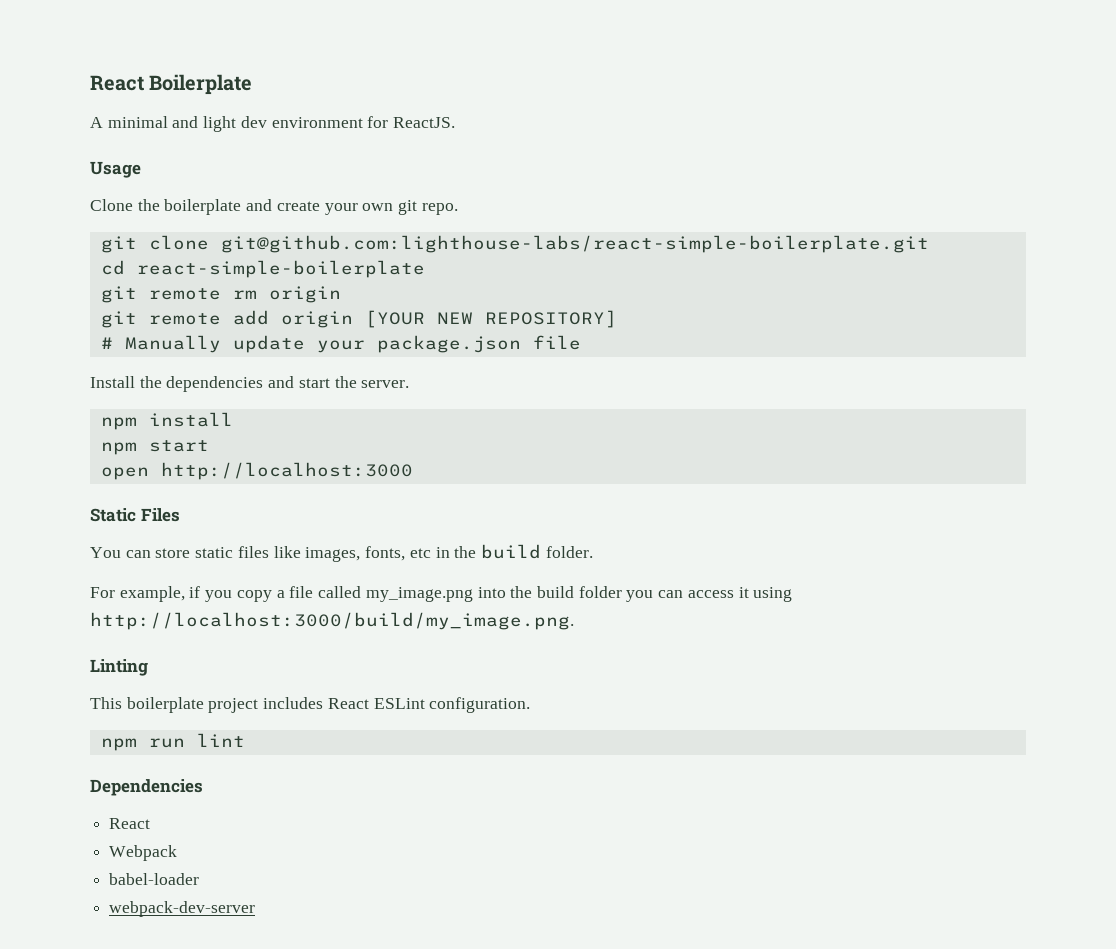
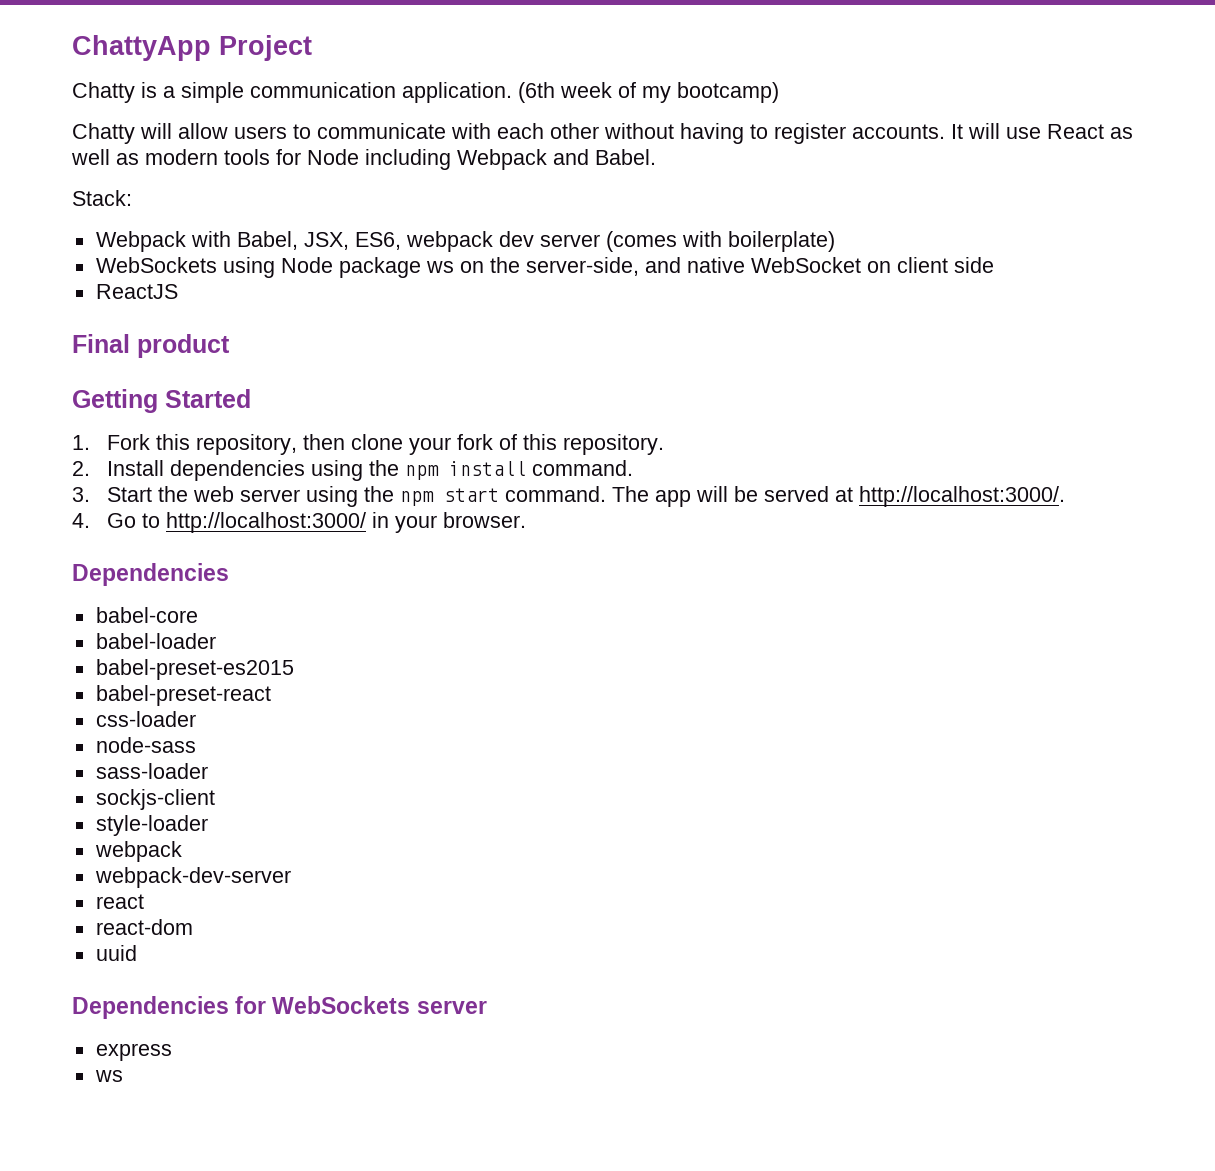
- React Boilerplate
- A minimal and light dev environment for ReactJS.
- Usage
- Clone the boilerplate and create your own git repo.
- git clone git@github.com:lighthouse-labs/react-simple-boilerplate.git
- cd react-simple-boilerplate
- git remote rm origin
- git remote add origin [YOUR NEW REPOSITORY]
- # Manually update your package.json file
- Install the dependencies and start the server.
- npm install
- npm start
- open http://localhost:3000
- Static Files
- You can store static files like images, fonts, etc in the build folder.
- For example, if you copy a file called my_image.png into the build folder you can access it using http://localhost:3000/build/my_image.png.
- Linting
- This boilerplate project includes React ESLint configuration.
- npm run lint
+ ChattyApp Project
+ Chatty is a simple communication application. (6th week of my bootcamp)
+ Chatty will allow users to communicate with each other without having to register accounts. It will use React as well as modern tools for Node including Webpack and Babel.
+ Stack:
+ Webpack with Babel, JSX, ES6, webpack dev server (comes with boilerplate)
+ WebSockets using Node package ws on the server-side, and native WebSocket on client side
+ ReactJS
+ Final product
+ Getting Started
+ 1. Fork this repository, then clone your fork of this repository.
+ 2. Install dependencies using the npm install command.
+ 3. Start the web server using the npm start command. The app will be served at http://localhost:3000/.
+ 4. Go to http://localhost:3000/ in your browser.
  Dependencies
- React
- Webpack
+ babel-core
+ babel-preset-es2015
+ babel-preset-react
+ css-loader
+ node-sass
+ sass-loader
+ sockjs-client
+ style-loader
+ webpack
  webpack-dev-server
+ react
+ react-dom
+ uuid
+ Dependencies for WebSockets server
+ express
+ ws

